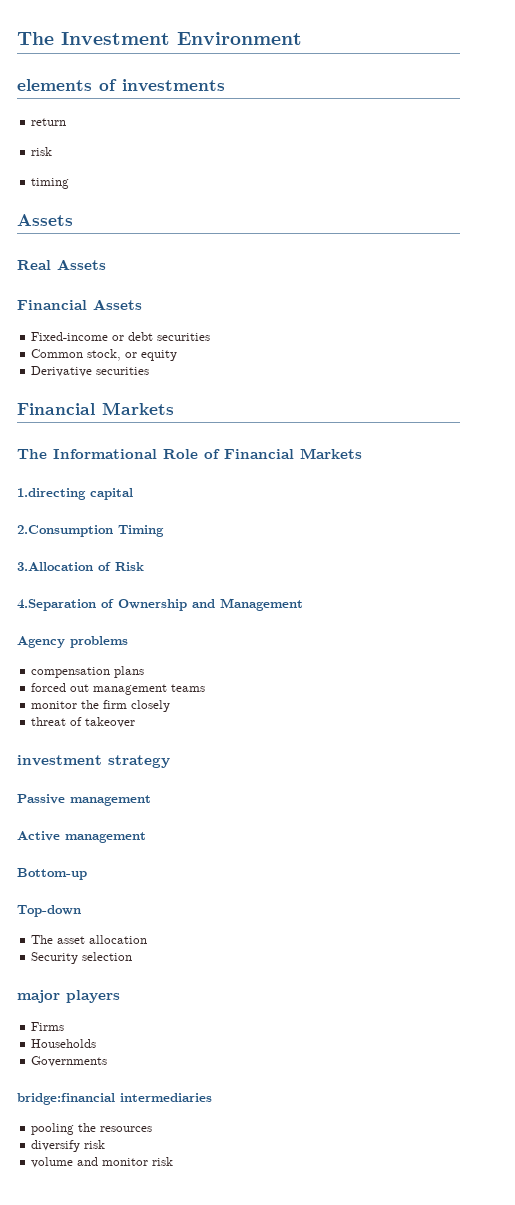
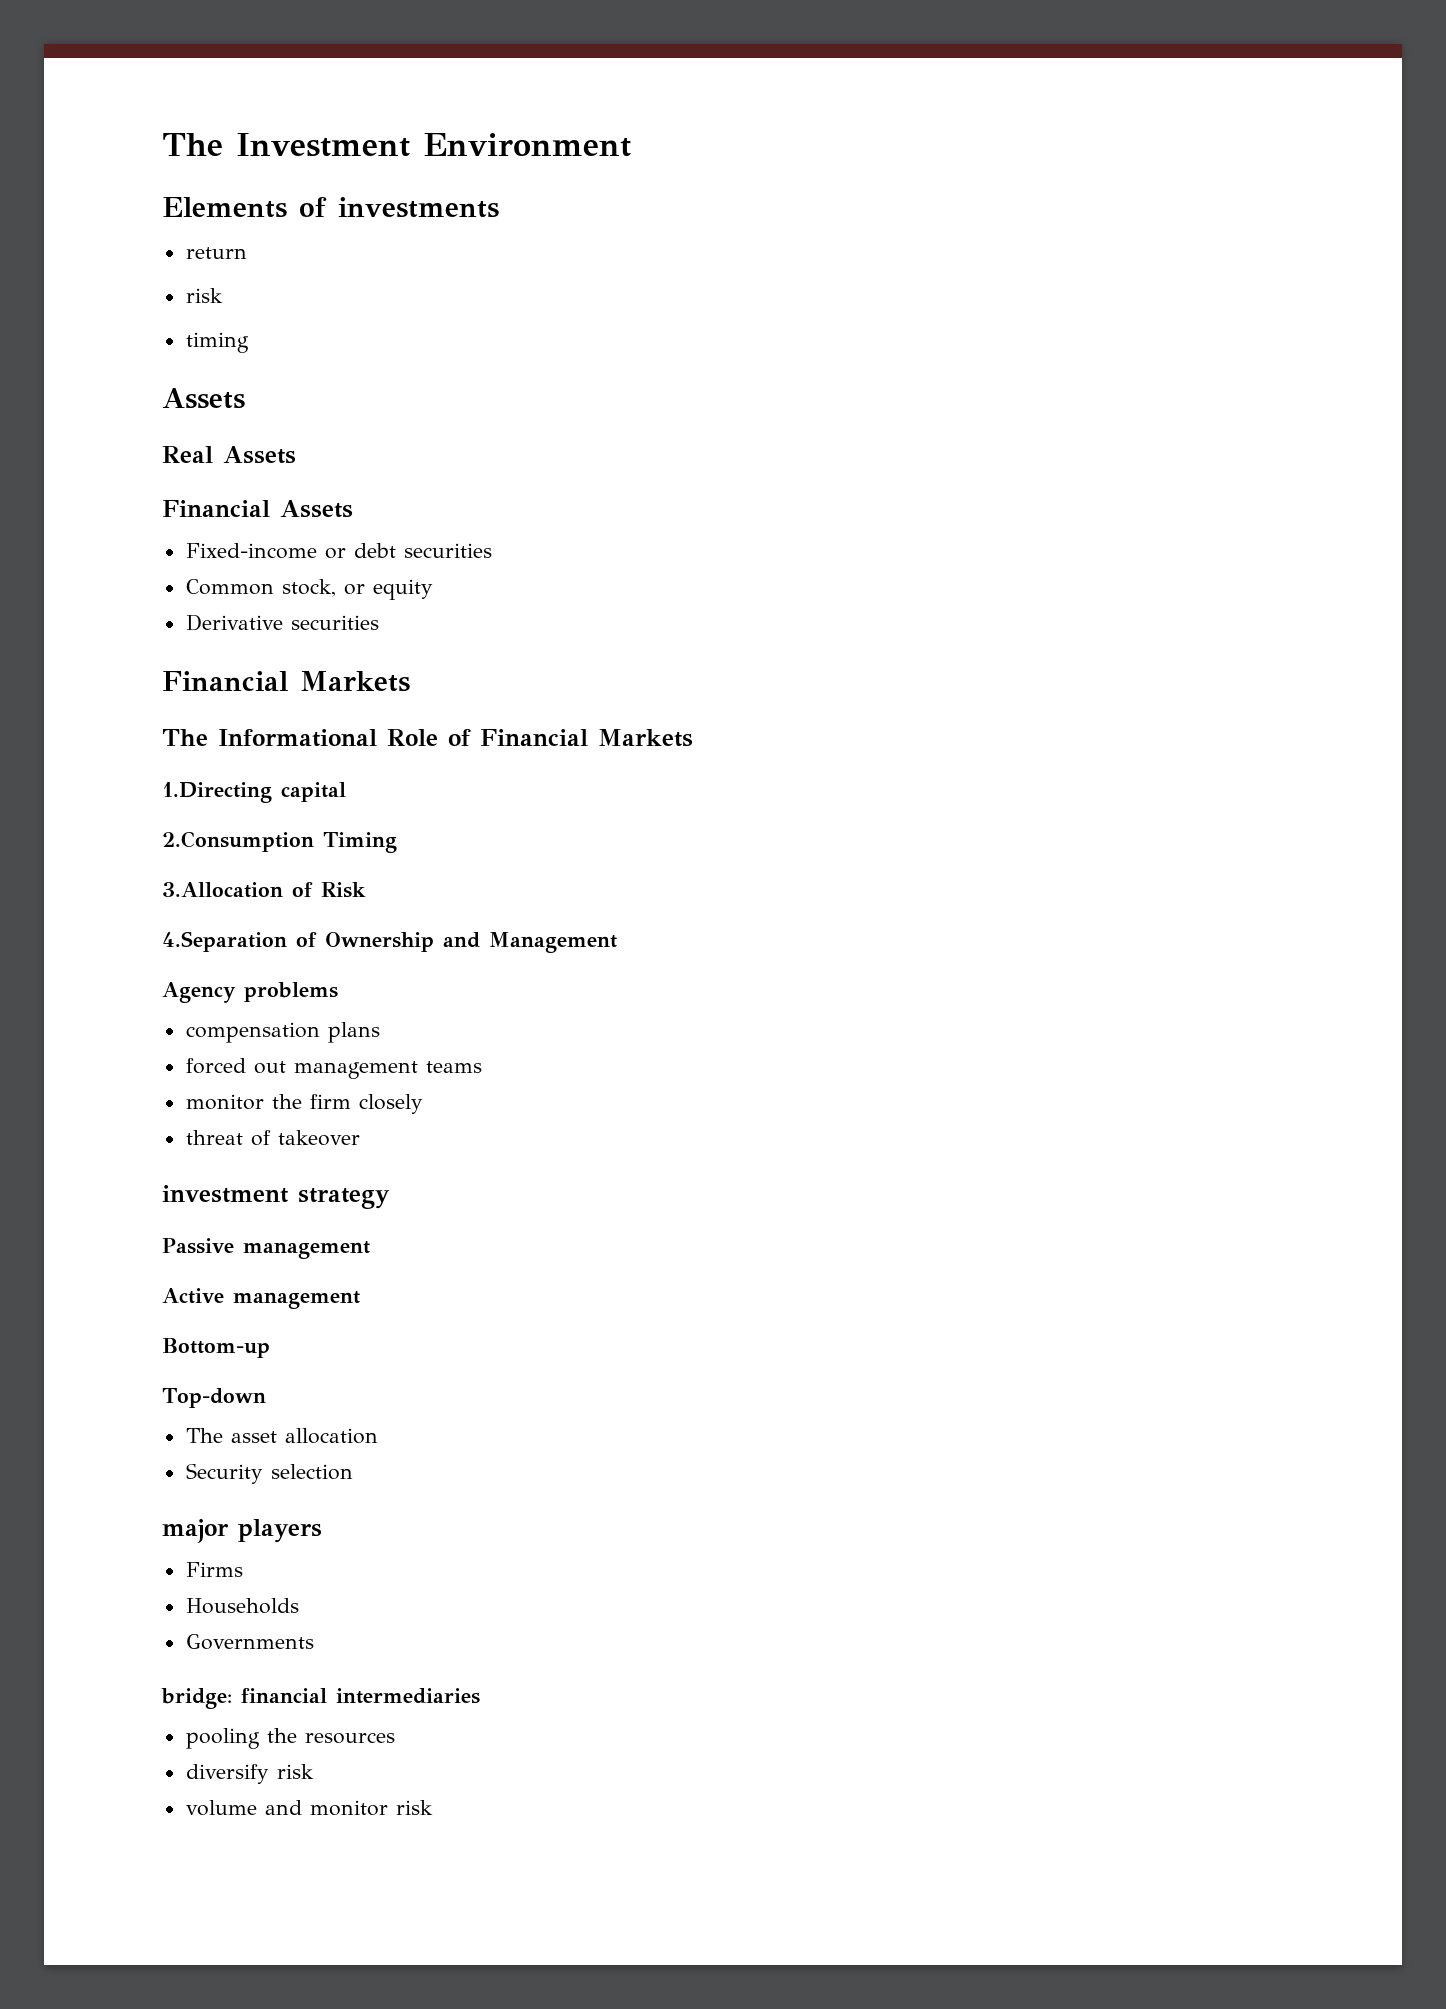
- elements of investments
+ Elements of investments
- 1.directing capital
+ 1.Directing capital
- bridge:financial intermediaries
+ bridge: financial intermediaries

